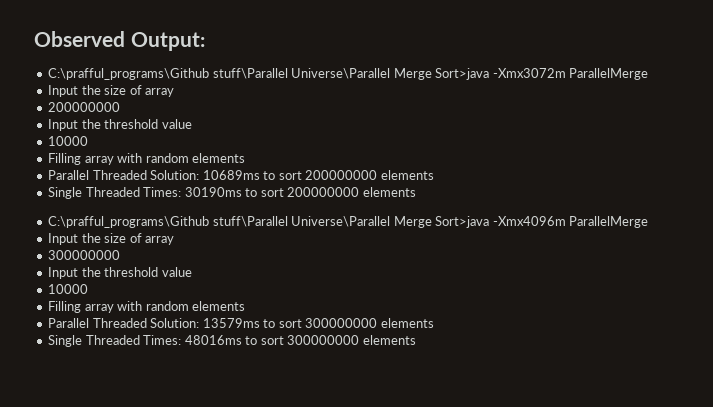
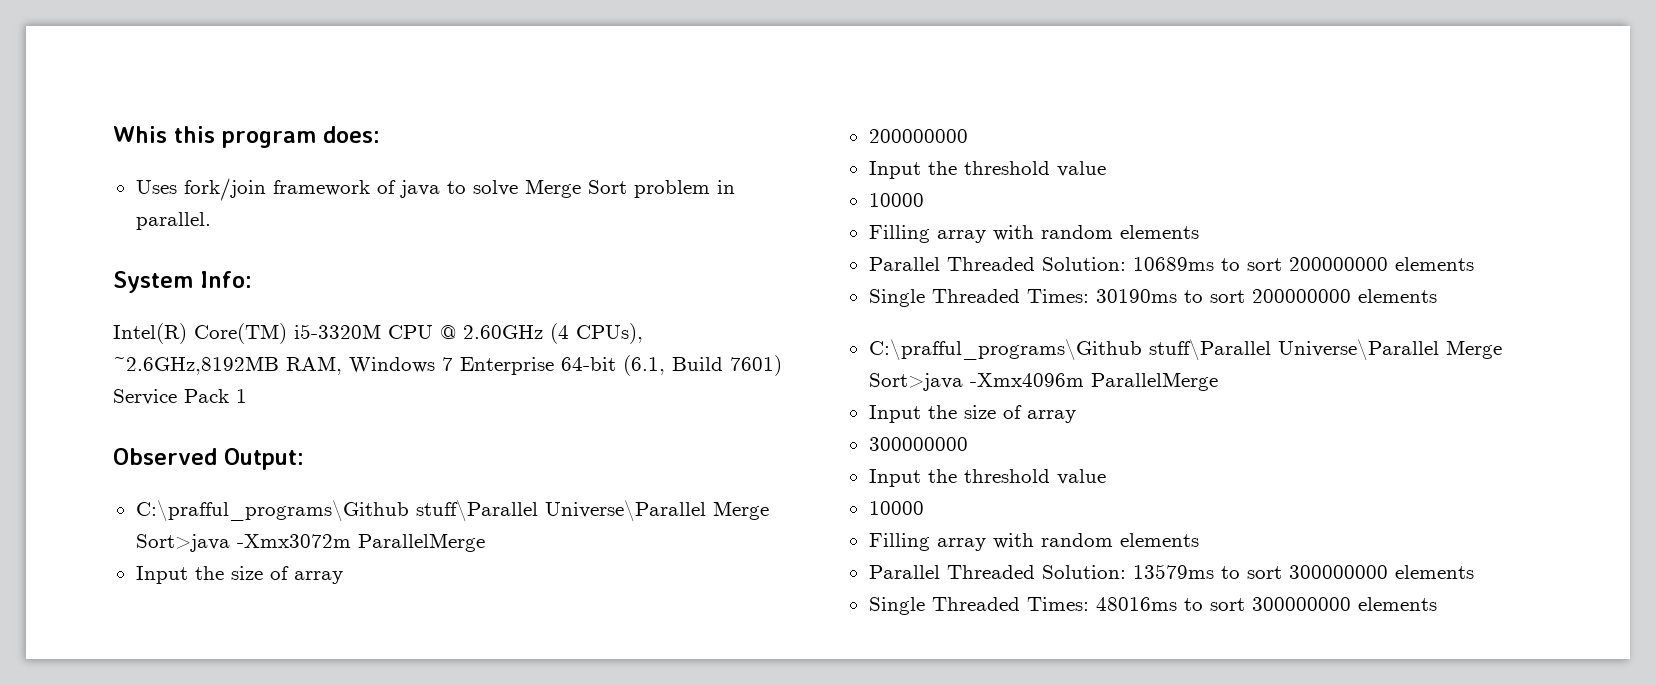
+ Whis this program does:
+ Uses fork/join framework of java to solve Merge Sort problem in parallel.
+ System Info:
+ Intel(R) Core(TM) i5-3320M CPU @ 2.60GHz (4 CPUs), ~2.6GHz,8192MB RAM, Windows 7 Enterprise 64-bit (6.1, Build 7601) Service Pack 1

